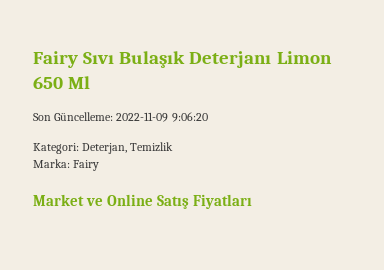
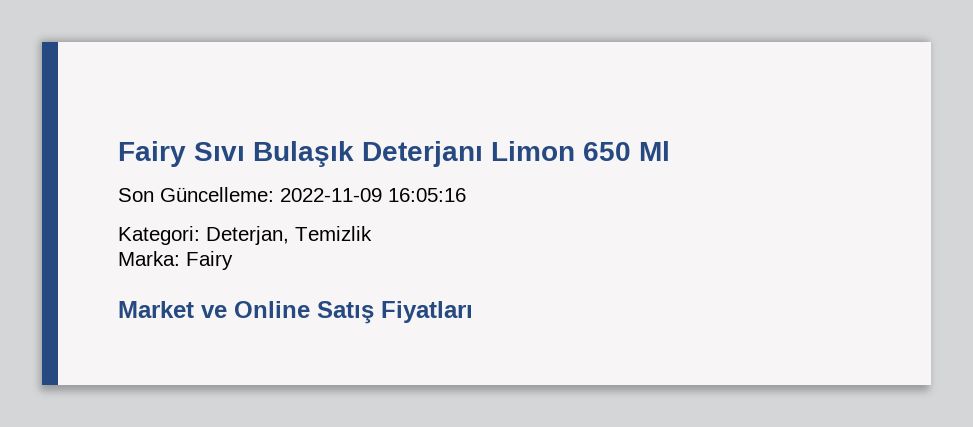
- Son Güncelleme: 2022-11-09 9:06:20
+ Son Güncelleme: 2022-11-09 16:05:16

